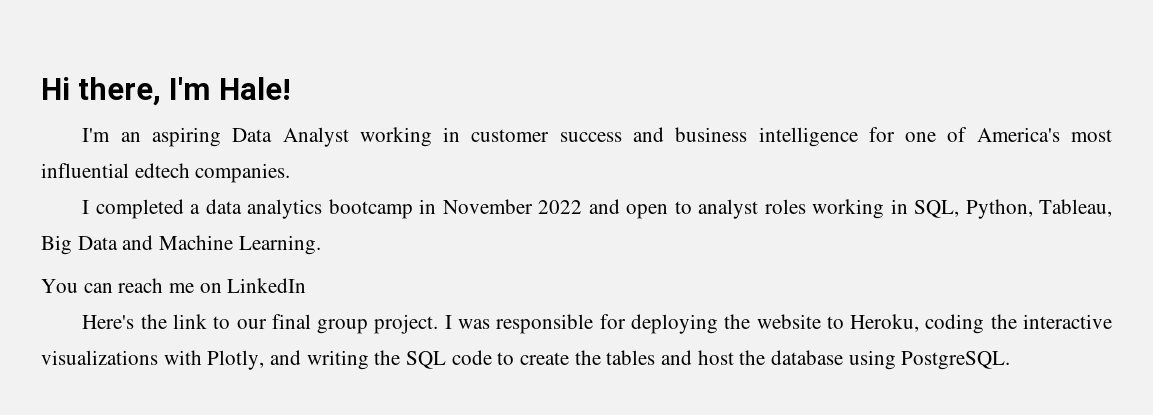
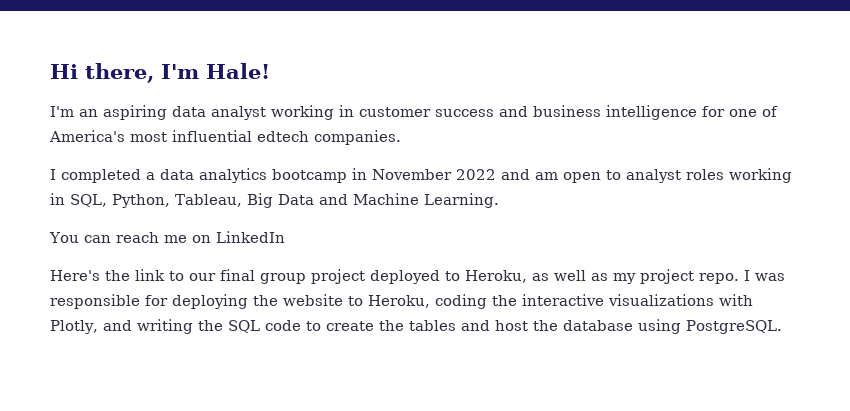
- I'm an aspiring Data Analyst working in customer success and business intelligence for one of America's most influential edtech companies.
+ I'm an aspiring data analyst working in customer success and business intelligence for one of America's most influential edtech companies.
- I completed a data analytics bootcamp in November 2022 and open to analyst roles working in SQL, Python, Tableau, Big Data and Machine Learning.
+ I completed a data analytics bootcamp in November 2022 and am open to analyst roles working in SQL, Python, Tableau, Big Data and Machine Learning.
- Here's the link to our final group project.
+ Here's the link to our final group project deployed to Heroku, as well as my project repo.

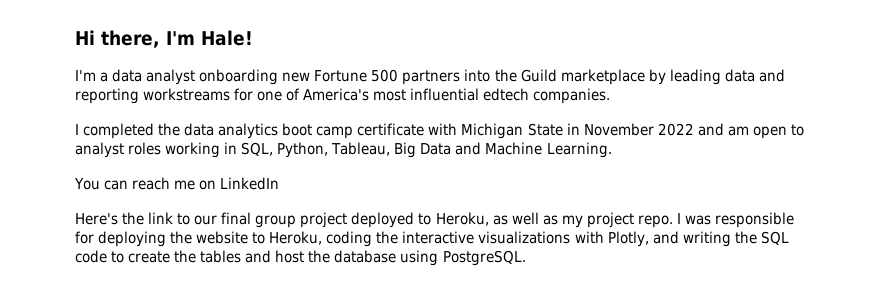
- I'm an aspiring data analyst working in customer success and business intelligence for one of America's most influential edtech companies.
+ I'm a data analyst onboarding new Fortune 500 partners into the Guild marketplace by leading data and reporting workstreams for one of America's most influential edtech companies.
- I completed a data analytics bootcamp in November 2022 and am open to analyst roles working in SQL, Python, Tableau, Big Data and Machine Learning.
+ I completed the data analytics boot camp certificate with Michigan State in November 2022 and am open to analyst roles working in SQL, Python, Tableau, Big Data and Machine Learning.

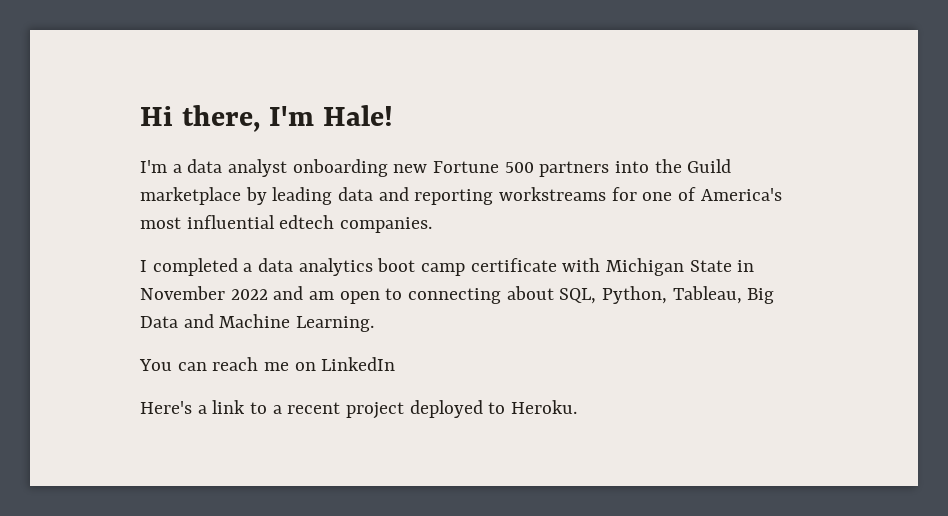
- I completed the data analytics boot camp certificate with Michigan State in November 2022 and am open to analyst roles working in SQL, Python, Tableau, Big Data and Machine Learning.
+ I completed a data analytics boot camp certificate with Michigan State in November 2022 and am open to connecting about SQL, Python, Tableau, Big Data and Machine Learning.
- Here's the link to our final group project deployed to Heroku, as well as my project repo. I was responsible for deploying the website to Heroku, coding the interactive visualizations with Plotly, and writing the SQL code to create the tables and host the database using PostgreSQL.
+ Here's a link to a recent project deployed to Heroku.

